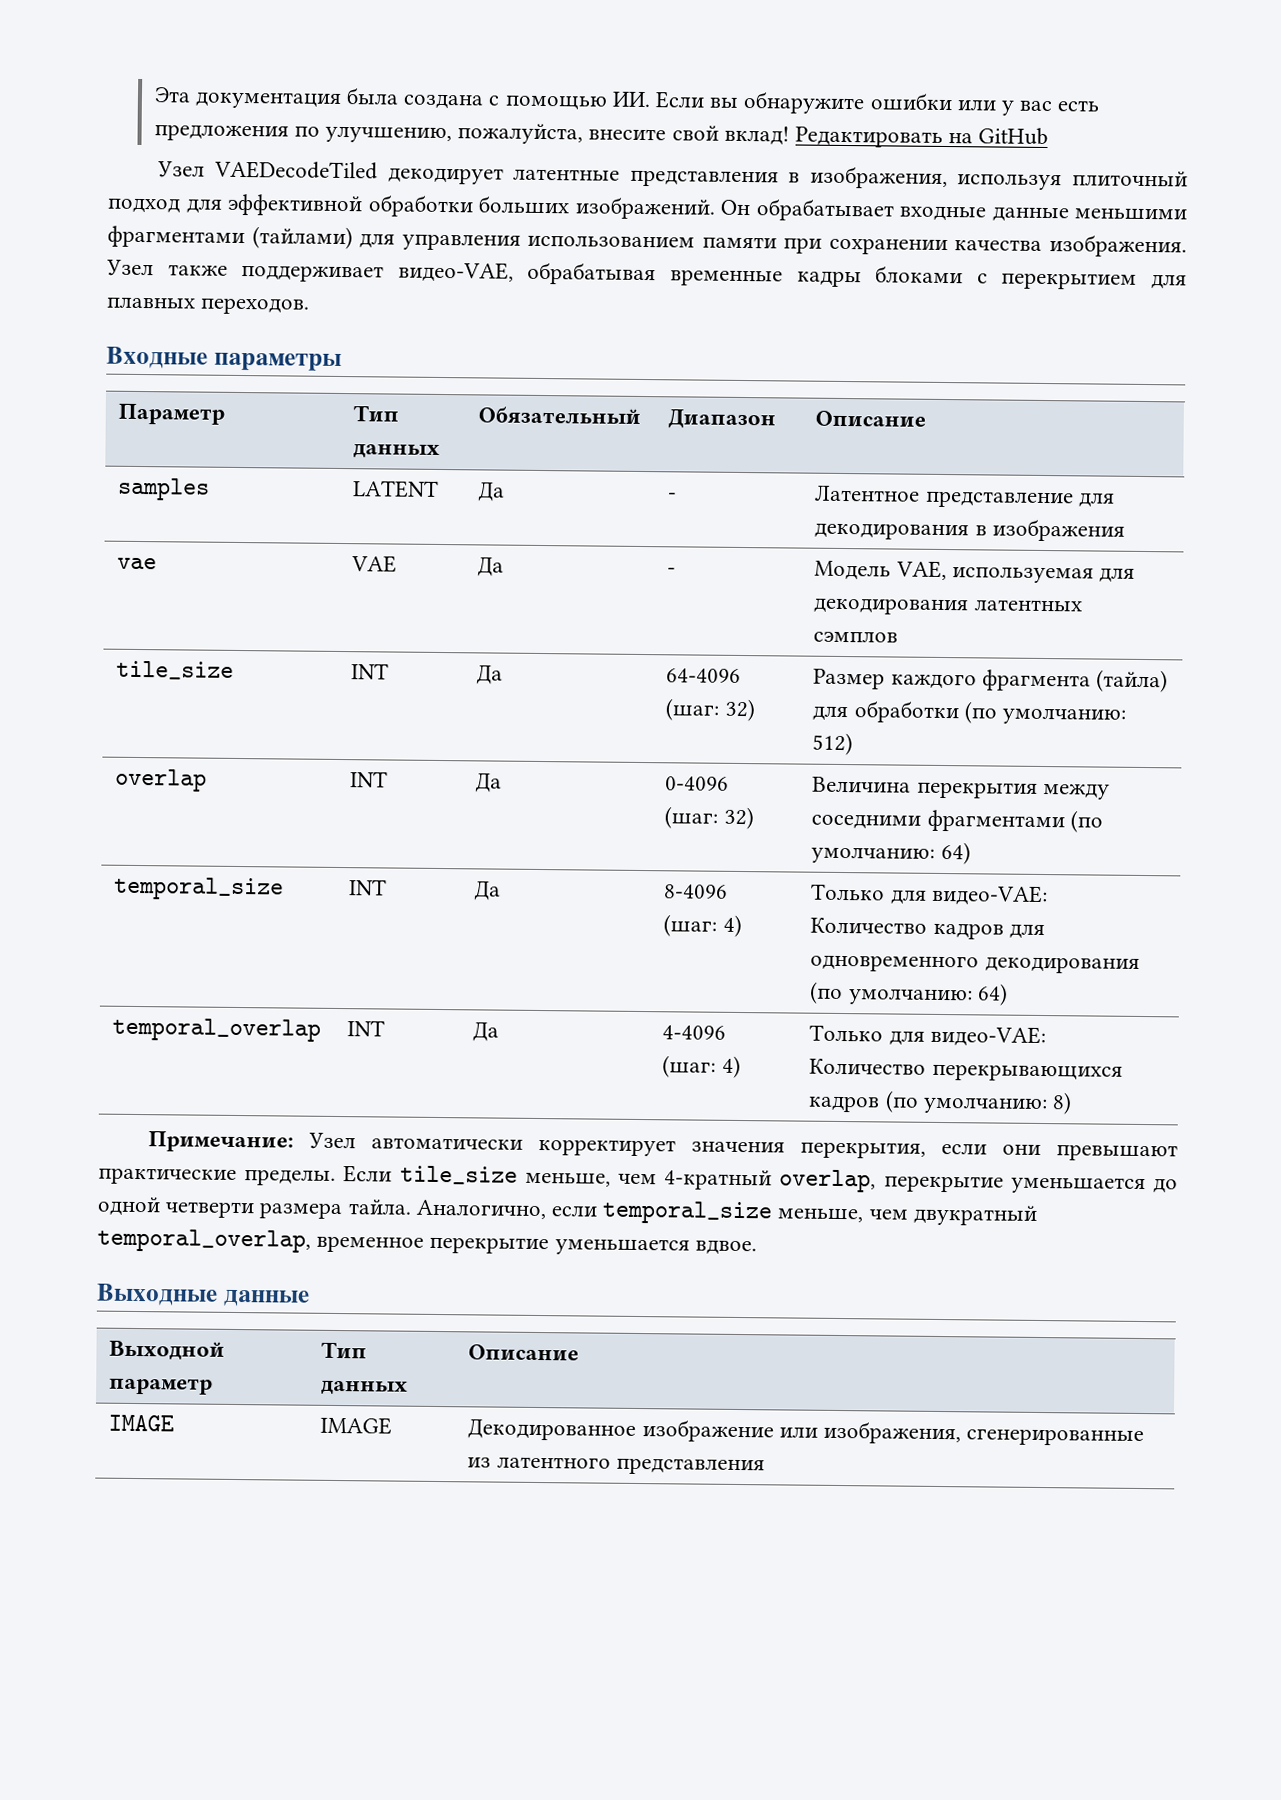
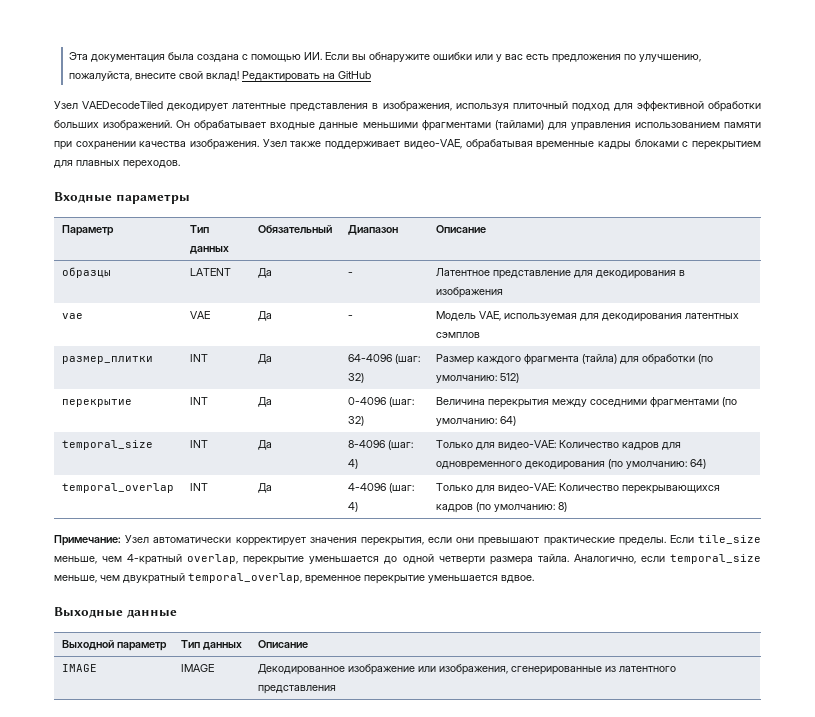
- samples | LATENT | Да | - | Латентное представление для декодирования в изображения
+ образцы | LATENT | Да | - | Латентное представление для декодирования в изображения
- tile_size | INT | Да | 64-4096 (шаг: 32) | Размер каждого фрагмента (тайла) для обработки (по умолчанию: 512)
+ размер_плитки | INT | Да | 64-4096 (шаг: 32) | Размер каждого фрагмента (тайла) для обработки (по умолчанию: 512)
- overlap | INT | Да | 0-4096 (шаг: 32) | Величина перекрытия между соседними фрагментами (по умолчанию: 64)
+ перекрытие | INT | Да | 0-4096 (шаг: 32) | Величина перекрытия между соседними фрагментами (по умолчанию: 64)

